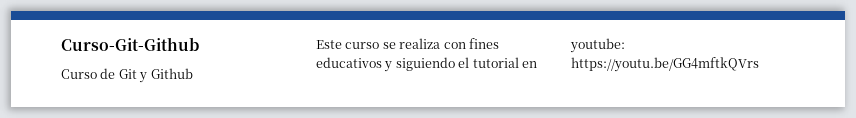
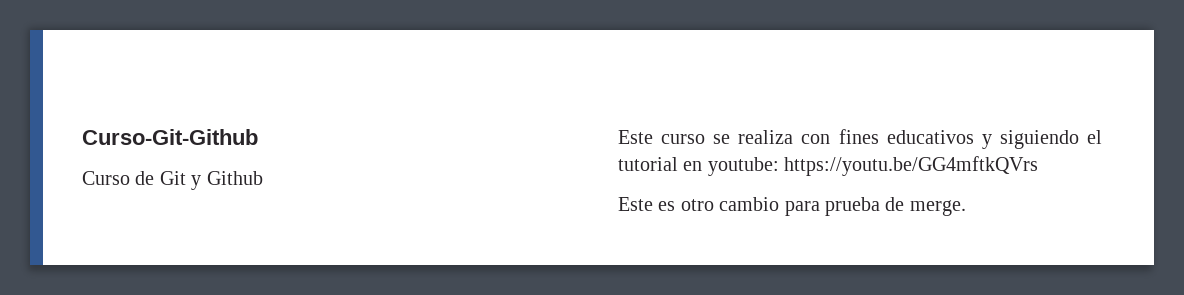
+ Este es otro cambio para prueba de merge.

